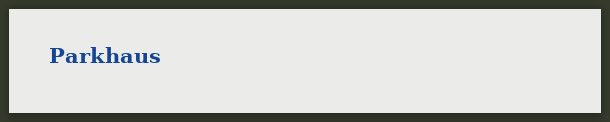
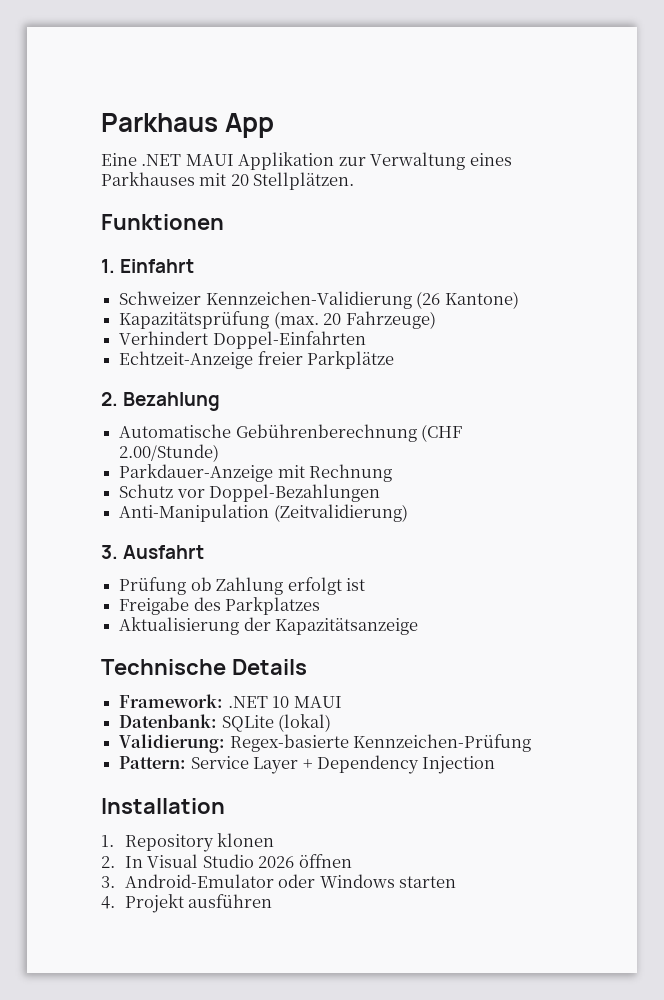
- Parkhaus
+ Parkhaus App
+ Eine .NET MAUI Applikation zur Verwaltung eines Parkhauses mit 20 Stellplätzen.
+ Funktionen
+ 1. Einfahrt
+ Schweizer Kennzeichen-Validierung (26 Kantone)
+ Kapazitätsprüfung (max. 20 Fahrzeuge)
+ Verhindert Doppel-Einfahrten
+ Echtzeit-Anzeige freier Parkplätze
+ 2. Bezahlung
+ Automatische Gebührenberechnung (CHF 2.00/Stunde)
+ Parkdauer-Anzeige mit Rechnung
+ Schutz vor Doppel-Bezahlungen
+ Anti-Manipulation (Zeitvalidierung)
+ 3. Ausfahrt
+ Prüfung ob Zahlung erfolgt ist
+ Freigabe des Parkplatzes
+ Aktualisierung der Kapazitätsanzeige
+ Technische Details
+ Framework: .NET 10 MAUI
+ Datenbank: SQLite (lokal)
+ Validierung: Regex-basierte Kennzeichen-Prüfung
+ Pattern: Service Layer + Dependency Injection
+ Installation
+ 1. Repository klonen
+ 2. In Visual Studio 2026 öffnen
+ 3. Android-Emulator oder Windows starten
+ 4. Projekt ausführen

